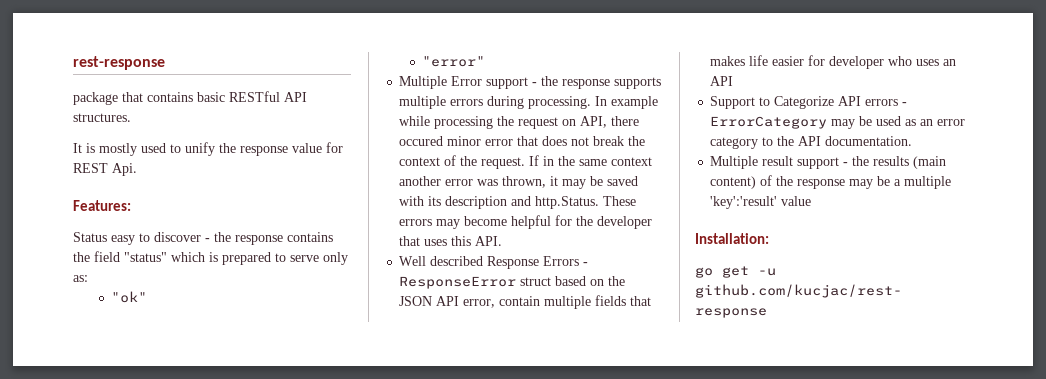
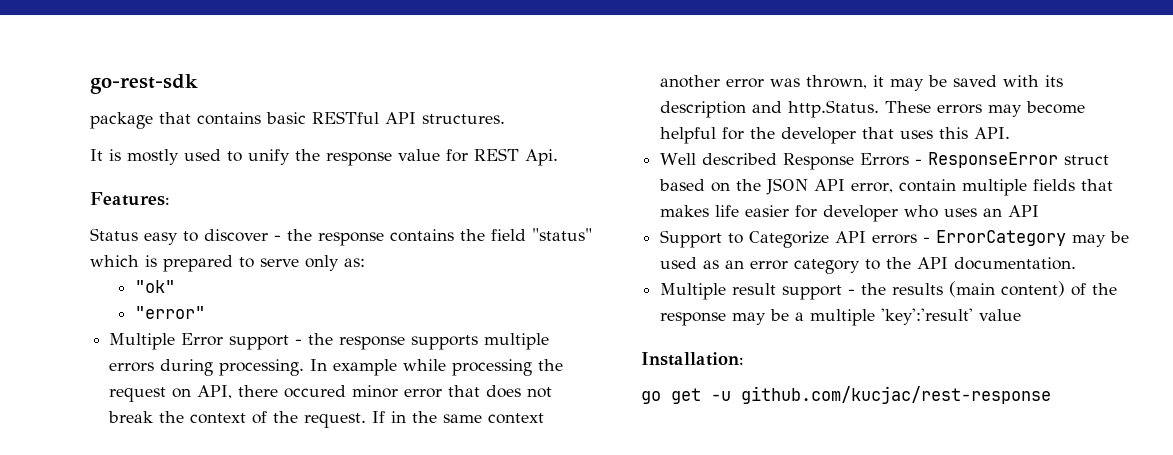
- rest-response
+ go-rest-sdk

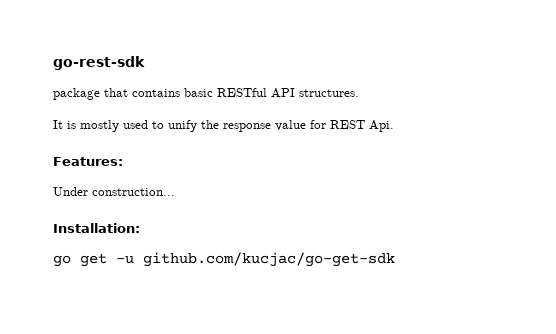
- Status easy to discover - the response contains the field "status" which is prepared to serve only as:
- "ok"
- "error"
- Multiple Error support - the response supports multiple errors during processing. In example while processing the request on API, there occured minor error that does not break the context of the request. If in the same context another error was thrown, it may be saved with its description and http.Status. These errors may become helpful for the developer that uses this API.
- Well described Response Errors - ResponseError struct based on the JSON API error, contain multiple fields that makes life easier for developer who uses an API
- Support to Categorize API errors - ErrorCategory may be used as an error category to the API documentation.
- Multiple result support - the results (main content) of the response may be a multiple 'key':'result' value
+ Under construction...
- go get -u github.com/kucjac/rest-response
+ go get -u github.com/kucjac/go-get-sdk

